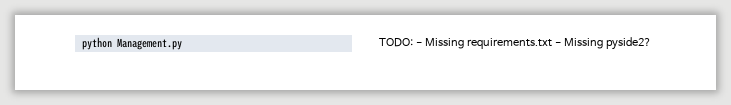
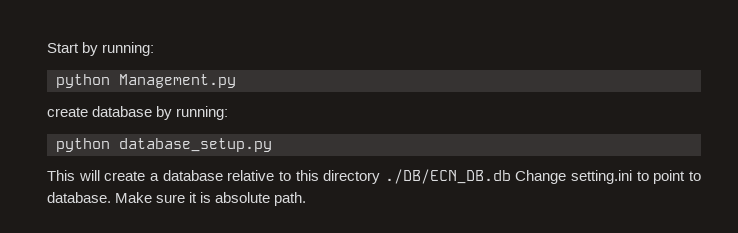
+ Start by running:
- TODO: - Missing requirements.txt - Missing pyside2?
+ create database by running:
+ python database_setup.py
+ This will create a database relative to this directory ./DB/ECN_DB.db Change setting.ini to point to database. Make sure it is absolute path.

